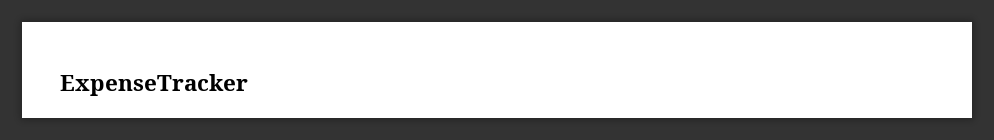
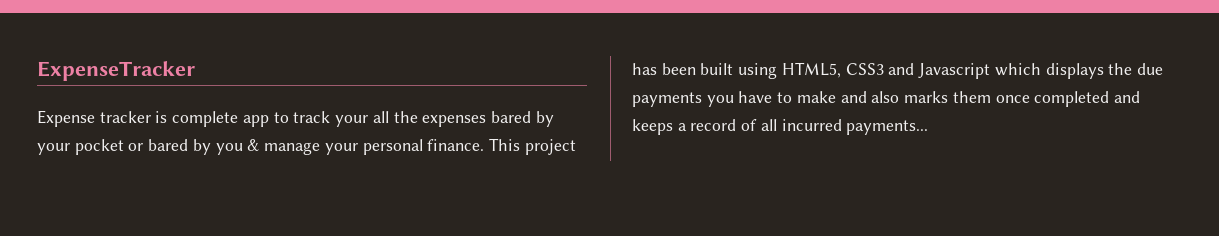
+ Expense tracker is complete app to track your all the expenses bared by your pocket or bared by you & manage your personal finance. This project has been built using HTML5, CSS3 and Javascript which displays the due payments you have to make and also marks them once completed and keeps a record of all incurred payments...

